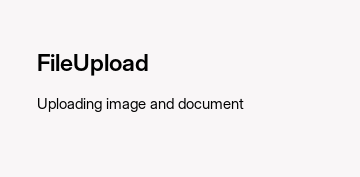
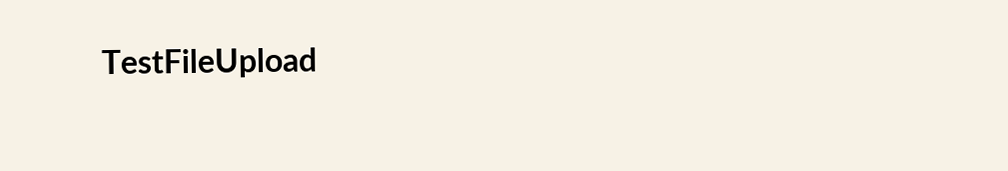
- FileUpload
- Uploading image and document
+ TestFileUpload

